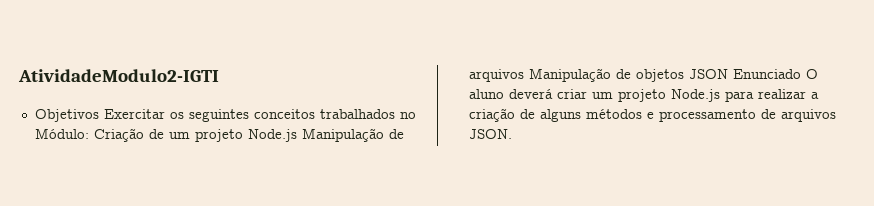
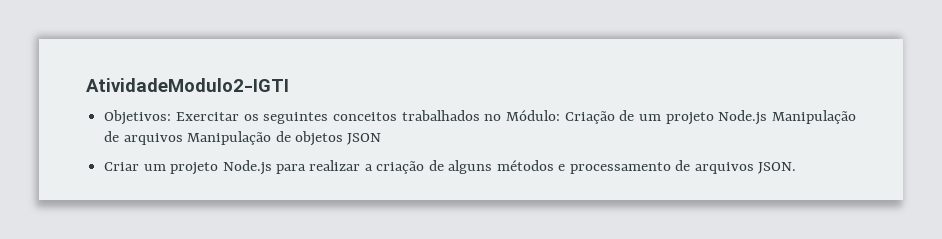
- Objetivos Exercitar os seguintes conceitos trabalhados no Módulo: Criação de um projeto Node.js Manipulação de arquivos Manipulação de objetos JSON Enunciado O aluno deverá criar um projeto Node.js para realizar a criação de alguns métodos e processamento de arquivos JSON.
+ Objetivos: Exercitar os seguintes conceitos trabalhados no Módulo: Criação de um projeto Node.js Manipulação de arquivos Manipulação de objetos JSON
+ Criar um projeto Node.js para realizar a criação de alguns métodos e processamento de arquivos JSON.

